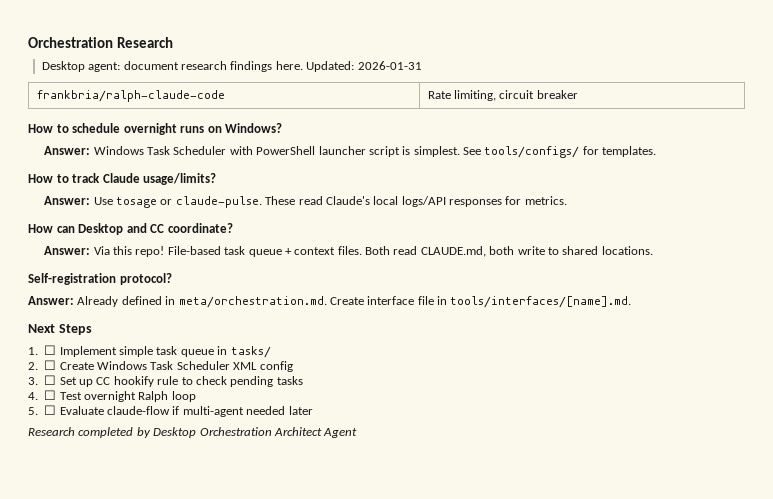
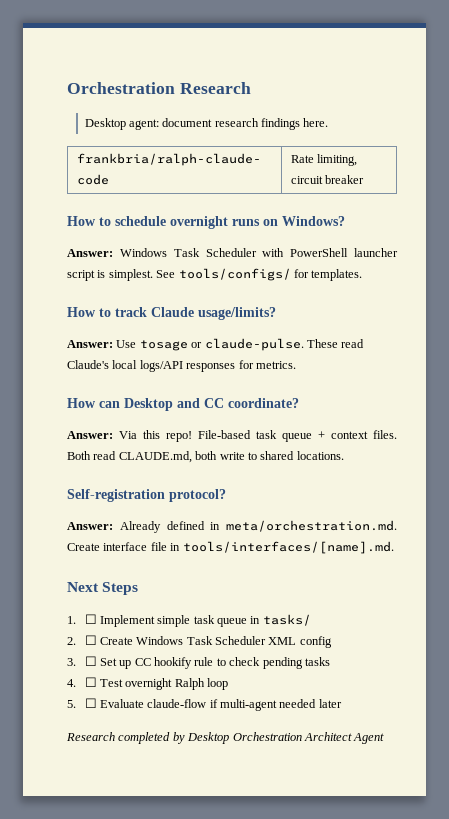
- Updated: 2026-01-31

